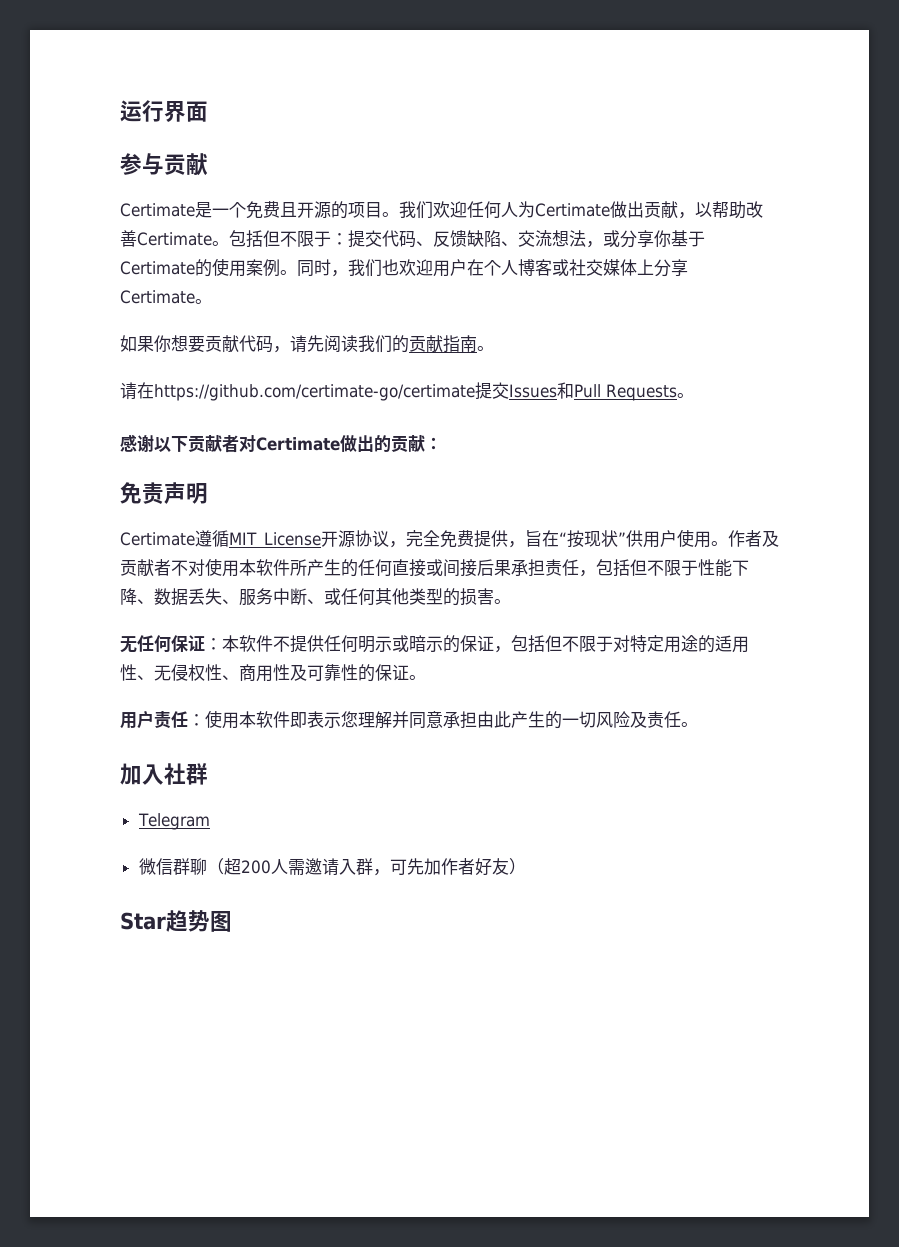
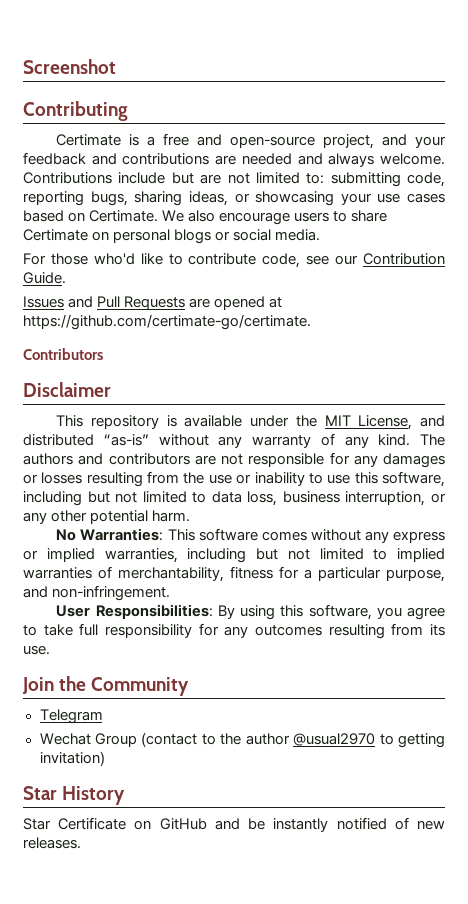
- 运行界面
- 参与贡献
- Certimate是一个免费且开源的项目。我们欢迎任何人为Certimate做出贡献，以帮助改善Certimate。包括但不限于：提交代码、反馈缺陷、交流想法，或分享你基于Certimate的使用案例。同时，我们也欢迎用户在个人博客或社交媒体上分享Certimate。
- 如果你想要贡献代码，请先阅读我们的贡献指南。
- 请在https://github.com/certimate-go/certimate提交Issues和Pull Requests。
- 感谢以下贡献者对Certimate做出的贡献：
- 免责声明
- Certimate遵循MIT License开源协议，完全免费提供，旨在“按现状”供用户使用。作者及贡献者不对使用本软件所产生的任何直接或间接后果承担责任，包括但不限于性能下降、数据丢失、服务中断、或任何其他类型的损害。
- 无任何保证：本软件不提供任何明示或暗示的保证，包括但不限于对特定用途的适用性、无侵权性、商用性及可靠性的保证。
- 用户责任：使用本软件即表示您理解并同意承担由此产生的一切风险及责任。
- 加入社群
+ Screenshot
+ Contributing
+ Certimate is a free and open-source project, and your feedback and contributions are needed and always welcome. Contributions include but are not limited to: submitting code, reporting bugs, sharing ideas, or showcasing your use cases based on Certimate. We also encourage users to share Certimate on personal blogs or social media.
+ For those who'd like to contribute code, see our Contribution Guide.
+ Issues and Pull Requests are opened at https://github.com/certimate-go/certimate.
+ Contributors
+ Disclaimer
+ This repository is available under the MIT License, and distributed “as-is” without any warranty of any kind. The authors and contributors are not responsible for any damages or losses resulting from the use or inability to use this software, including but not limited to data loss, business interruption, or any other potential harm.
+ No Warranties: This software comes without any express or implied warranties, including but not limited to implied warranties of merchantability, fitness for a particular purpose, and non-infringement.
+ User Responsibilities: By using this software, you agree to take full responsibility for any outcomes resulting from its use.
+ Join the Community
  Telegram
- 微信群聊（超200人需邀请入群，可先加作者好友）
- Star趋势图
+ Wechat Group (contact to the author @usual2970 to getting invitation)
+ Star History
+ Star Certificate on GitHub and be instantly notified of new releases.

